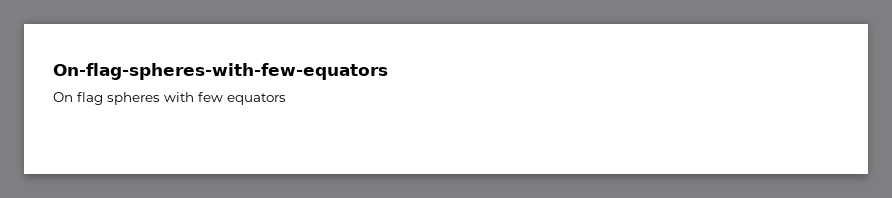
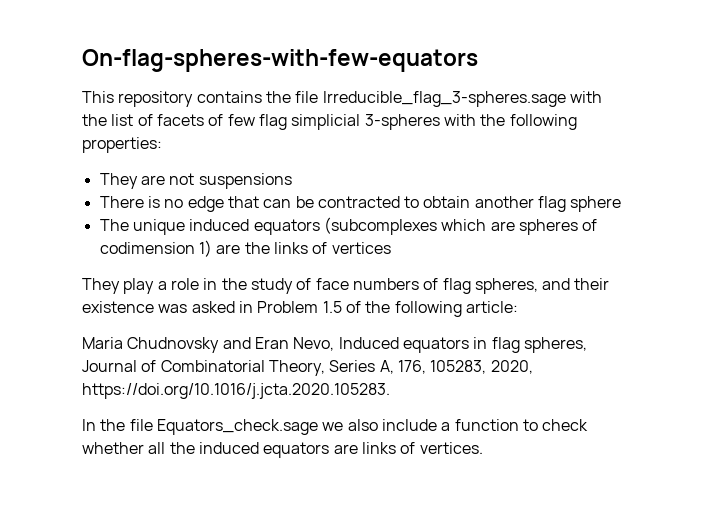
- On flag spheres with few equators
+ This repository contains the file Irreducible_flag_3-spheres.sage with the list of facets of few flag simplicial 3-spheres with the following properties:
+ They are not suspensions
+ There is no edge that can be contracted to obtain another flag sphere
+ The unique induced equators (subcomplexes which are spheres of codimension 1) are the links of vertices
+ They play a role in the study of face numbers of flag spheres, and their existence was asked in Problem 1.5 of the following article:
+ Maria Chudnovsky and Eran Nevo, Induced equators in flag spheres, Journal of Combinatorial Theory, Series A, 176, 105283, 2020, https://doi.org/10.1016/j.jcta.2020.105283.
+ In the file Equators_check.sage we also include a function to check whether all the induced equators are links of vertices.

